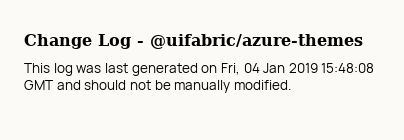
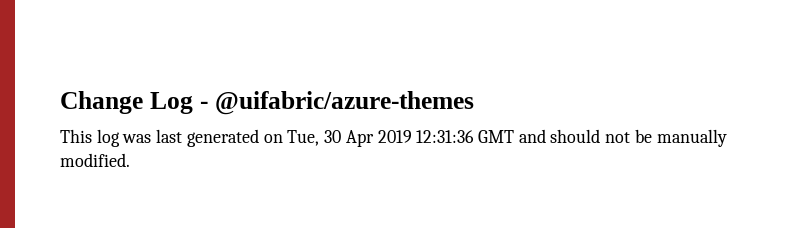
- This log was last generated on Fri, 04 Jan 2019 15:48:08 GMT and should not be manually modified.
+ This log was last generated on Tue, 30 Apr 2019 12:31:36 GMT and should not be manually modified.

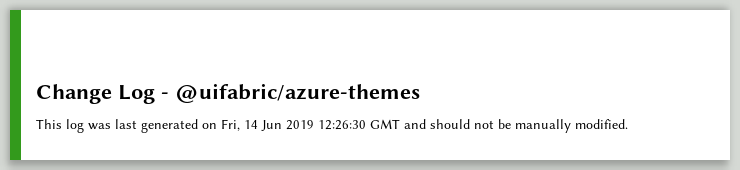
- This log was last generated on Tue, 30 Apr 2019 12:31:36 GMT and should not be manually modified.
+ This log was last generated on Fri, 14 Jun 2019 12:26:30 GMT and should not be manually modified.

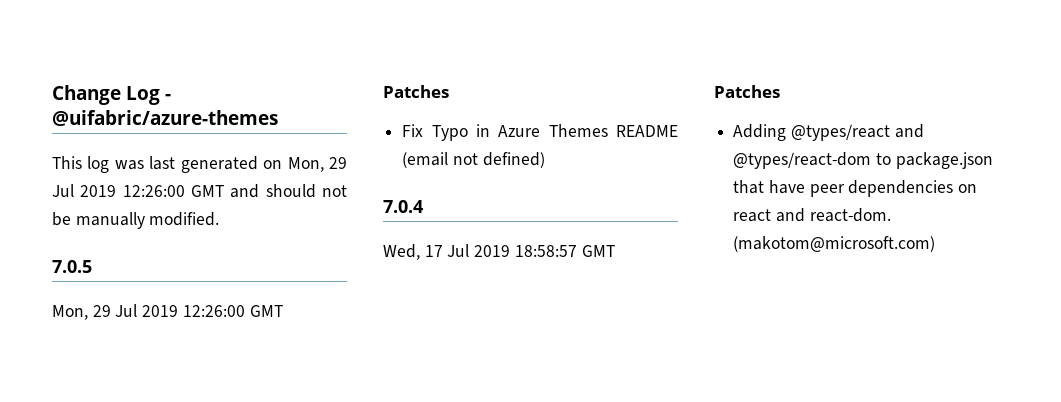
- This log was last generated on Fri, 14 Jun 2019 12:26:30 GMT and should not be manually modified.
+ This log was last generated on Mon, 29 Jul 2019 12:26:00 GMT and should not be manually modified.
+ 7.0.5
+ Mon, 29 Jul 2019 12:26:00 GMT
+ Patches
+ Fix Typo in Azure Themes README (email not defined)
+ 7.0.4
+ Wed, 17 Jul 2019 18:58:57 GMT
+ Patches
+ Adding @types/react and @types/react-dom to package.json that have peer dependencies on react and react-dom. (makotom@microsoft.com)

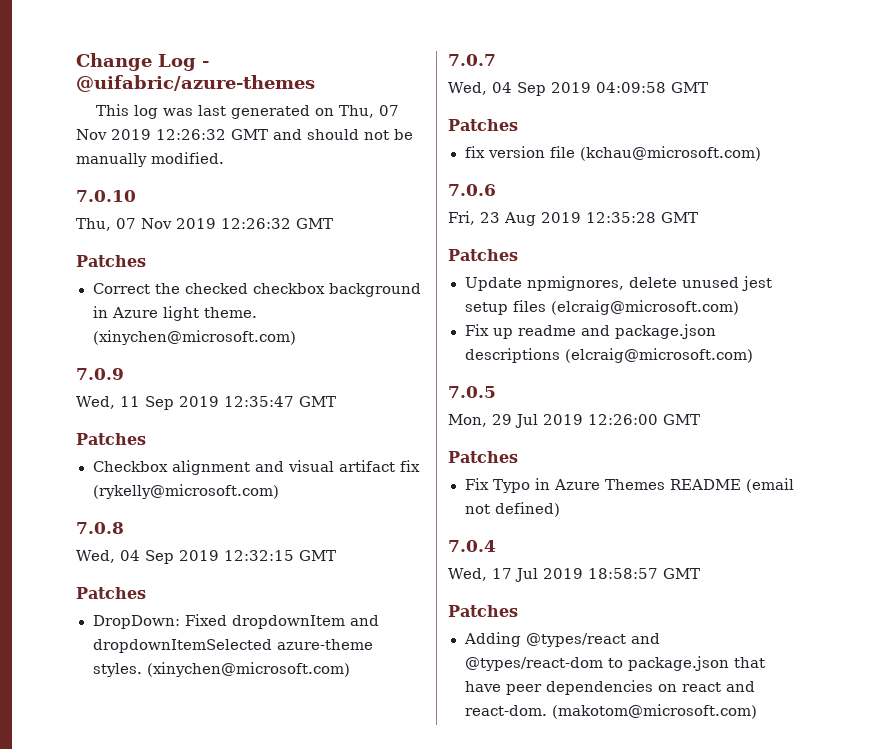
- This log was last generated on Mon, 29 Jul 2019 12:26:00 GMT and should not be manually modified.
+ This log was last generated on Thu, 07 Nov 2019 12:26:32 GMT and should not be manually modified.
+ 7.0.10
+ Thu, 07 Nov 2019 12:26:32 GMT
+ Patches
+ Correct the checked checkbox background in Azure light theme. (xinychen@microsoft.com)
+ 7.0.9
+ Wed, 11 Sep 2019 12:35:47 GMT
+ Patches
+ Checkbox alignment and visual artifact fix (rykelly@microsoft.com)
+ 7.0.8
+ Wed, 04 Sep 2019 12:32:15 GMT
+ Patches
+ DropDown: Fixed dropdownItem and dropdownItemSelected azure-theme styles. (xinychen@microsoft.com)
+ 7.0.7
+ Wed, 04 Sep 2019 04:09:58 GMT
+ Patches
+ fix version file (kchau@microsoft.com)
+ 7.0.6
+ Fri, 23 Aug 2019 12:35:28 GMT
+ Patches
+ Update npmignores, delete unused jest setup files (elcraig@microsoft.com)
+ Fix up readme and package.json descriptions (elcraig@microsoft.com)

